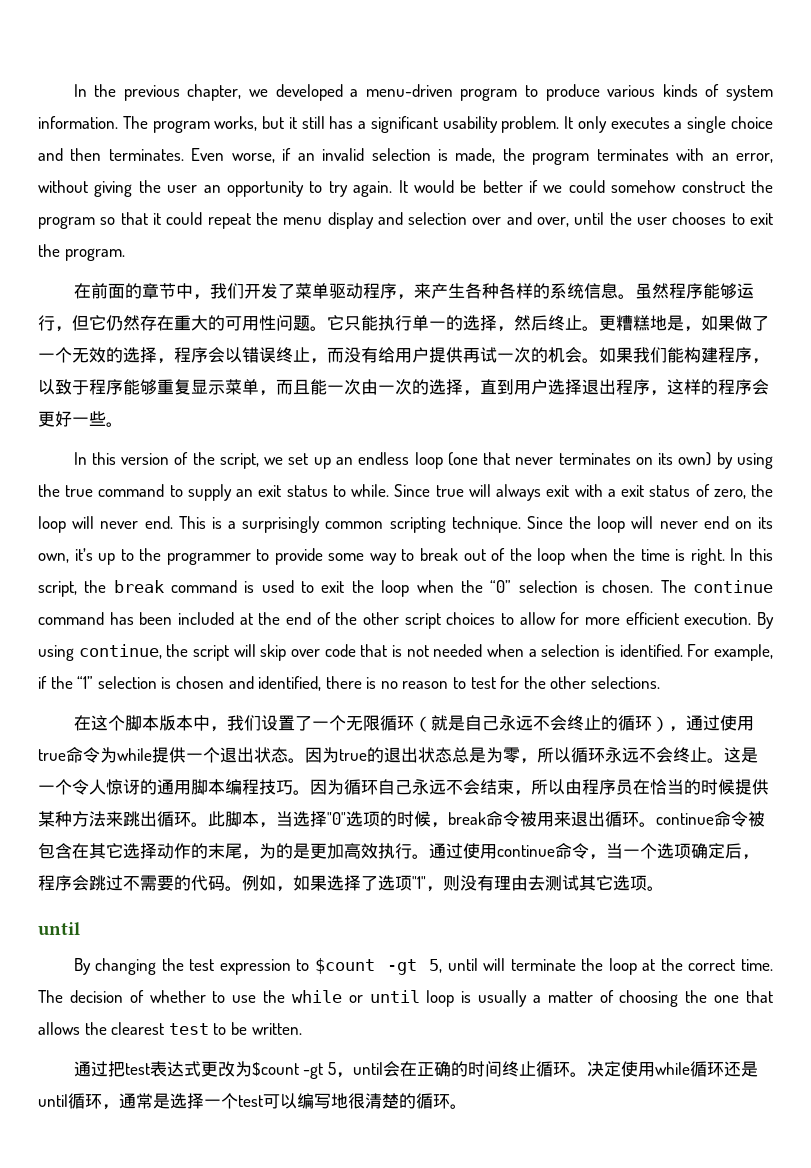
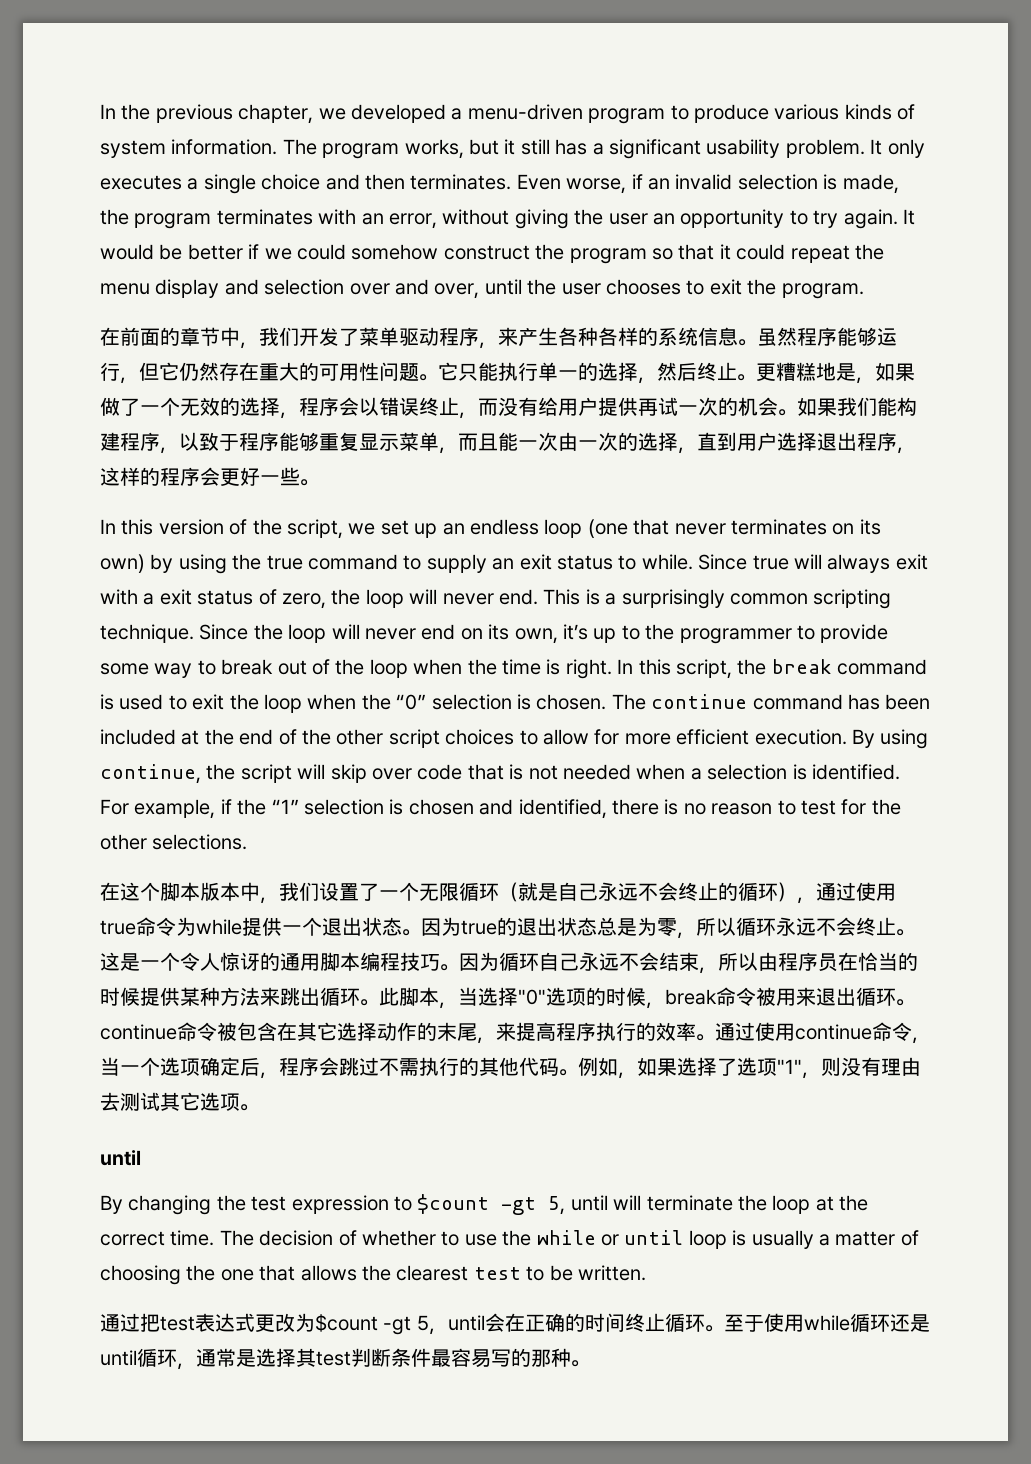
- 此脚本，当选择"0"选项的时候，break命令被用来退出循环。continue命令被包含在其它选择动作的末尾，为的是更加高效执行。
+ 此脚本，当选择"0"选项的时候，break命令被用来退出循环。continue命令被包含在其它选择动作的末尾，来提高程序执行的效率。
- 通过使用continue命令，当一个选项确定后，程序会跳过不需要的代码。
+ 通过使用continue命令，当一个选项确定后，程序会跳过不需执行的其他代码。
- 决定使用while循环还是until循环，通常是选择一个test可以编写地很清楚的循环。
+ 至于使用while循环还是until循环，通常是选择其test判断条件最容易写的那种。

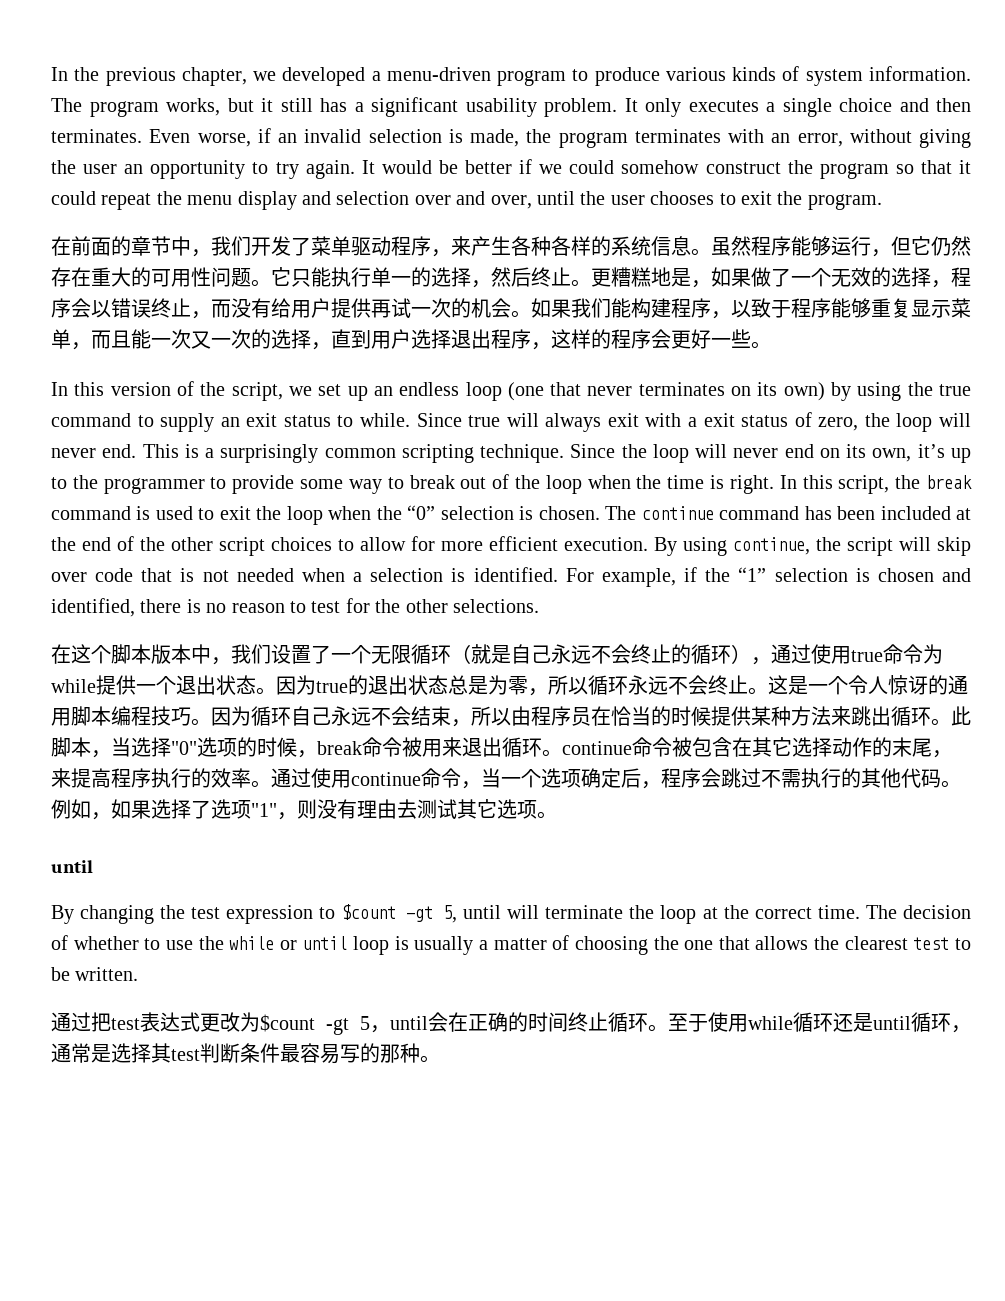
- 如果我们能构建程序，以致于程序能够重复显示菜单，而且能一次由一次的选择，直到用户选择退出程序，这样的程序会更好一些。
+ 如果我们能构建程序，以致于程序能够重复显示菜单，而且能一次又一次的选择，直到用户选择退出程序，这样的程序会更好一些。

